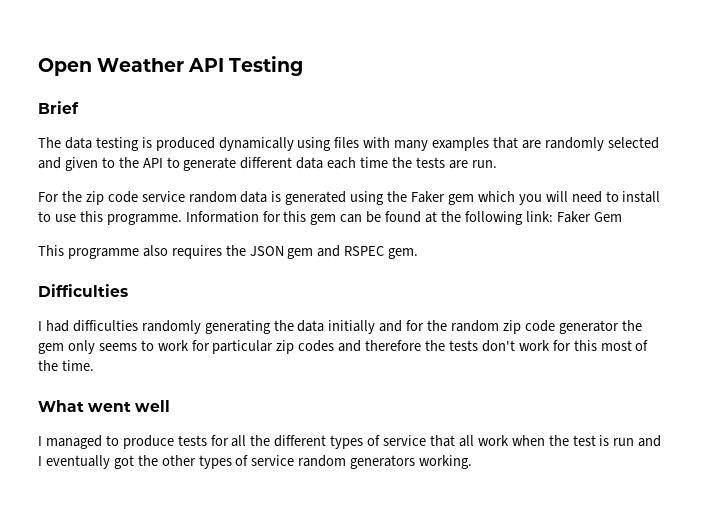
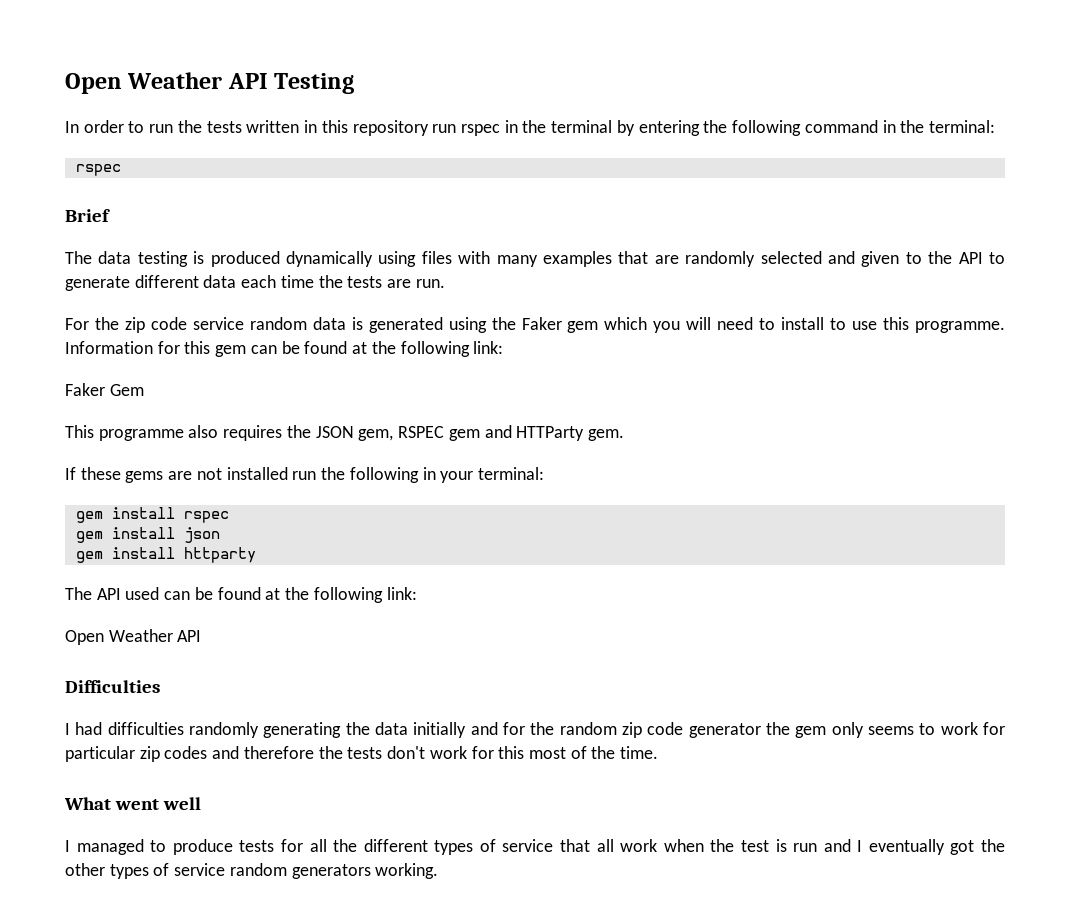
+ In order to run the tests written in this repository run rspec in the terminal by entering the following command in the terminal:
+ rspec
- Information for this gem can be found at the following link: Faker Gem
+ Information for this gem can be found at the following link:
+ Faker Gem
- This programme also requires the JSON gem and RSPEC gem.
+ This programme also requires the JSON gem, RSPEC gem and HTTParty gem.
+ If these gems are not installed run the following in your terminal:
+ gem install rspec
+ gem install json
+ gem install httparty
+ The API used can be found at the following link:
+ Open Weather API

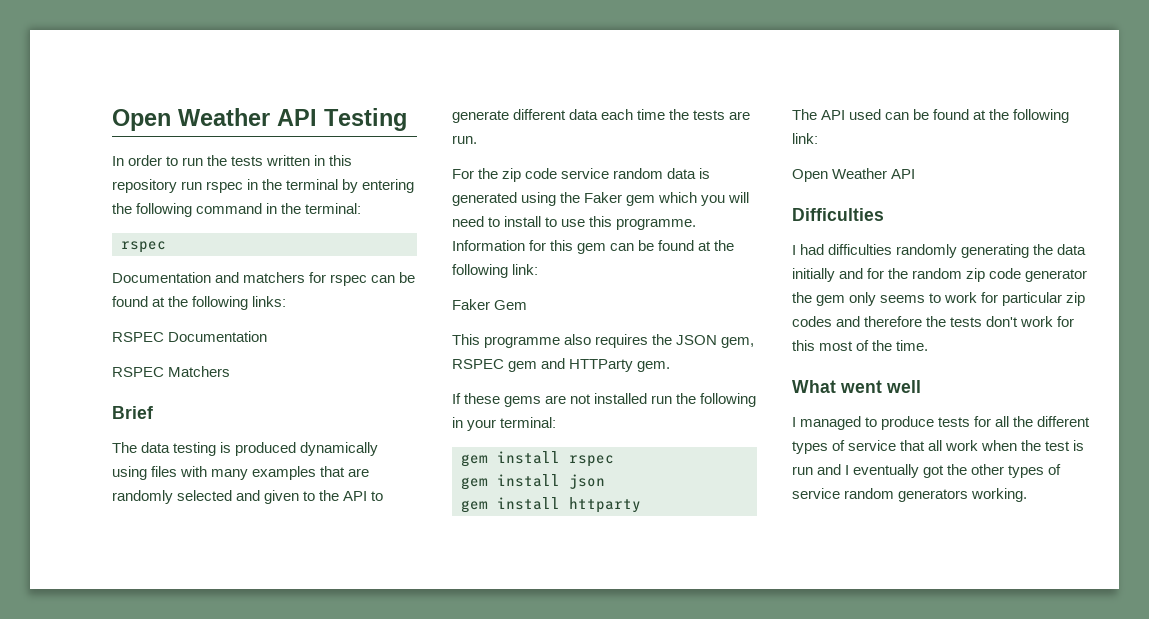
+ Documentation and matchers for rspec can be found at the following links:
+ RSPEC Documentation
+ RSPEC Matchers

